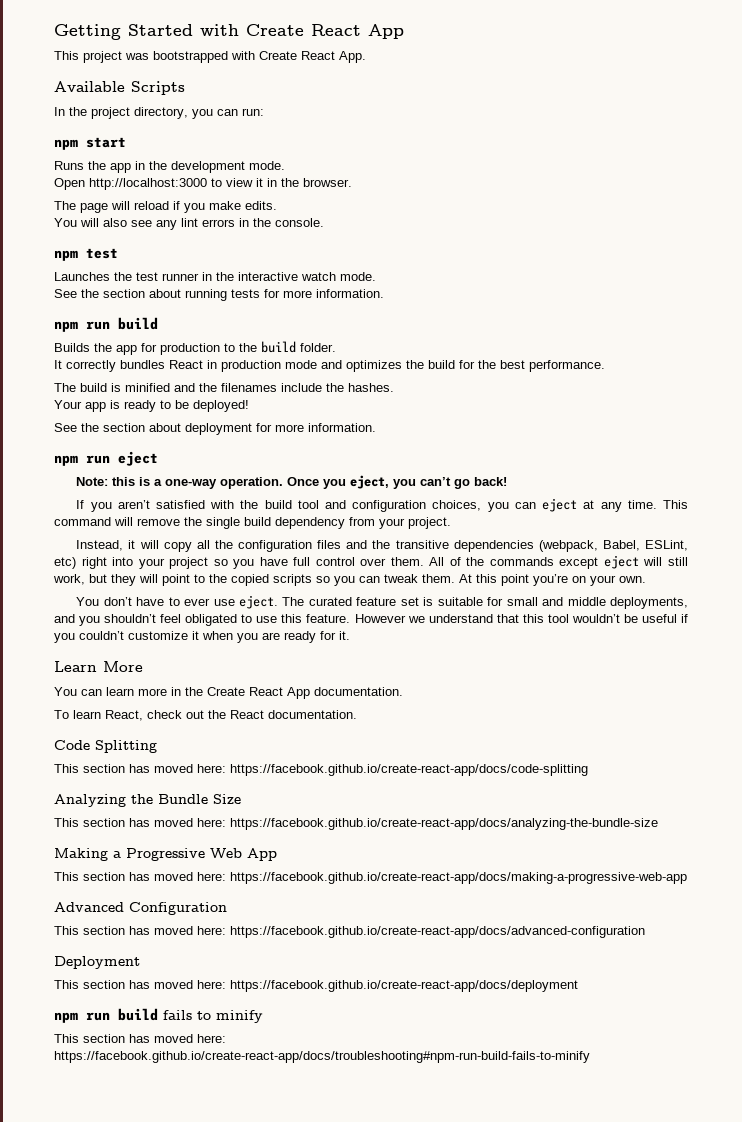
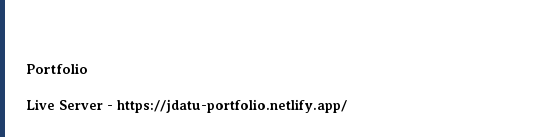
- Getting Started with Create React App
- This project was bootstrapped with Create React App.
- Available Scripts
- In the project directory, you can run:
- npm start
- Runs the app in the development mode.
- Open http://localhost:3000 to view it in the browser.
- The page will reload if you make edits.
- You will also see any lint errors in the console.
- npm test
- Launches the test runner in the interactive watch mode.
- See the section about running tests for more information.
- npm run build
- Builds the app for production to the build folder.
- It correctly bundles React in production mode and optimizes the build for the best performance.
- The build is minified and the filenames include the hashes.
- Your app is ready to be deployed!
- See the section about deployment for more information.
- npm run eject
- Note: this is a one-way operation. Once you eject, you can’t go back!
- If you aren’t satisfied with the build tool and configuration choices, you can eject at any time. This command will remove the single build dependency from your project.
- Instead, it will copy all the configuration files and the transitive dependencies (webpack, Babel, ESLint, etc) right into your project so you have full control over them. All of the commands except eject will still work, but they will point to the copied scripts so you can tweak them. At this point you’re on your own.
- You don’t have to ever use eject. The curated feature set is suitable for small and middle deployments, and you shouldn’t feel obligated to use this feature. However we understand that this tool wouldn’t be useful if you couldn’t customize it when you are ready for it.
- Learn More
- You can learn more in the Create React App documentation.
- To learn React, check out the React documentation.
- Code Splitting
- This section has moved here: https://facebook.github.io/create-react-app/docs/code-splitting
- Analyzing the Bundle Size
- This section has moved here: https://facebook.github.io/create-react-app/docs/analyzing-the-bundle-size
- Making a Progressive Web App
- This section has moved here: https://facebook.github.io/create-react-app/docs/making-a-progressive-web-app
- Advanced Configuration
- This section has moved here: https://facebook.github.io/create-react-app/docs/advanced-configuration
- Deployment
- This section has moved here: https://facebook.github.io/create-react-app/docs/deployment
- npm run build fails to minify
- This section has moved here: https://facebook.github.io/create-react-app/docs/troubleshooting#npm-run-build-fails-to-minify
+ Portfolio
+ Live Server - https://jdatu-portfolio.netlify.app/

